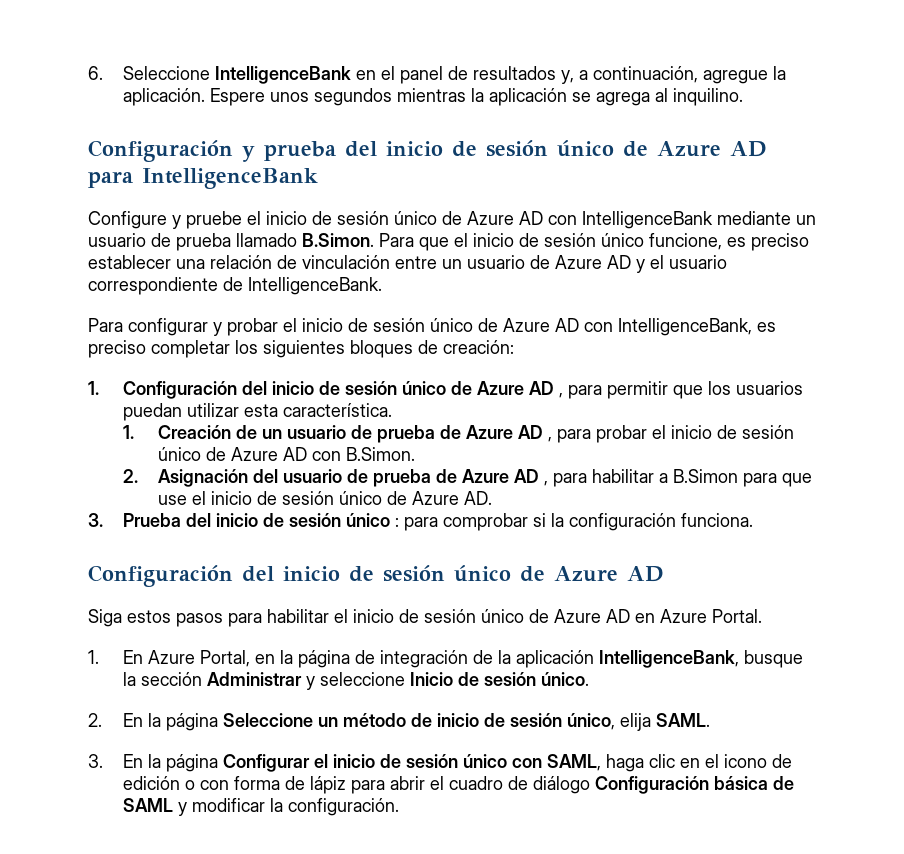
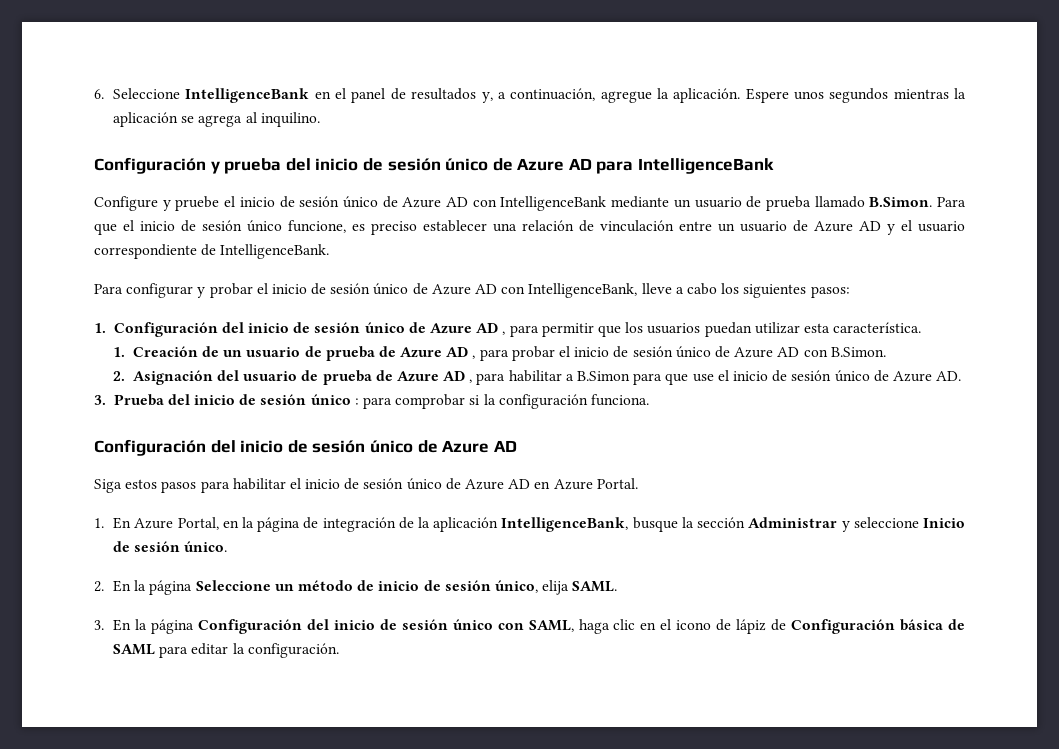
- Para configurar y probar el inicio de sesión único de Azure AD con IntelligenceBank, es preciso completar los siguientes bloques de creación:
+ Para configurar y probar el inicio de sesión único de Azure AD con IntelligenceBank, lleve a cabo los siguientes pasos:
- 3. En la página Configurar el inicio de sesión único con SAML, haga clic en el icono de edición o con forma de lápiz para abrir el cuadro de diálogo Configuración básica de SAML y modificar la configuración.
+ 3. En la página Configuración del inicio de sesión único con SAML, haga clic en el icono de lápiz de Configuración básica de SAML para editar la configuración.

